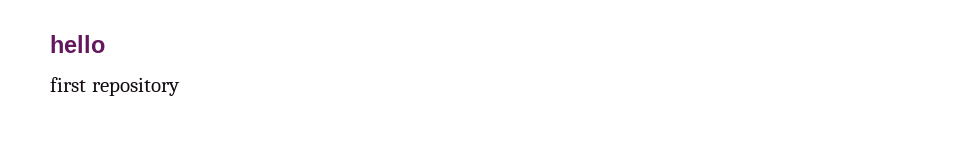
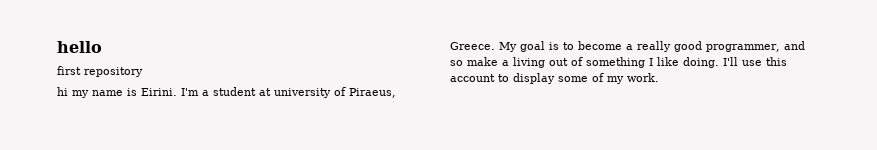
+ hi my name is Eirini. I'm a student at university of Piraeus, Greece. My goal is to become a really good programmer, and so make a living out of something I like doing. I'll use this account to display some of my work.

